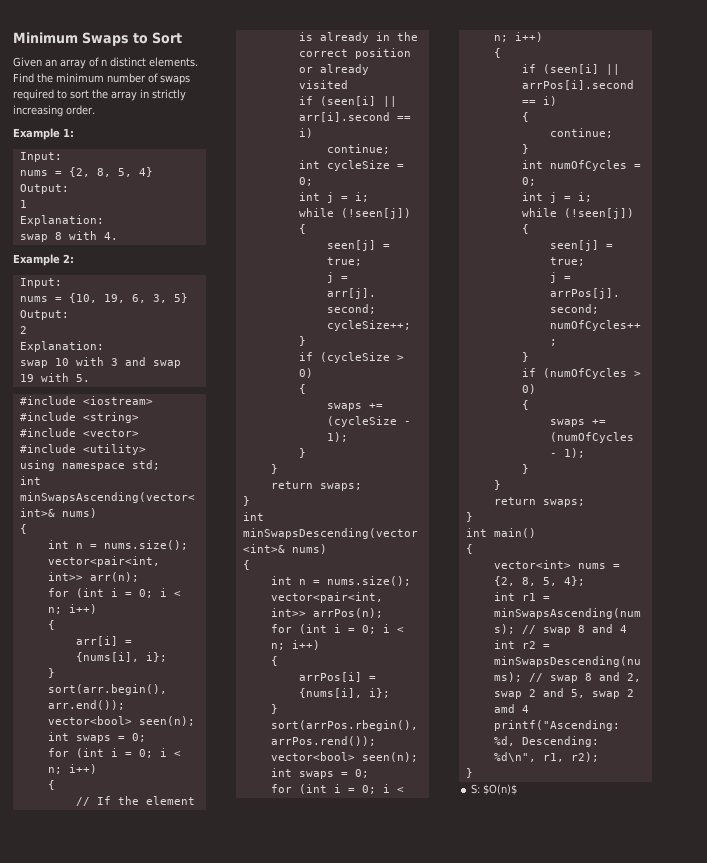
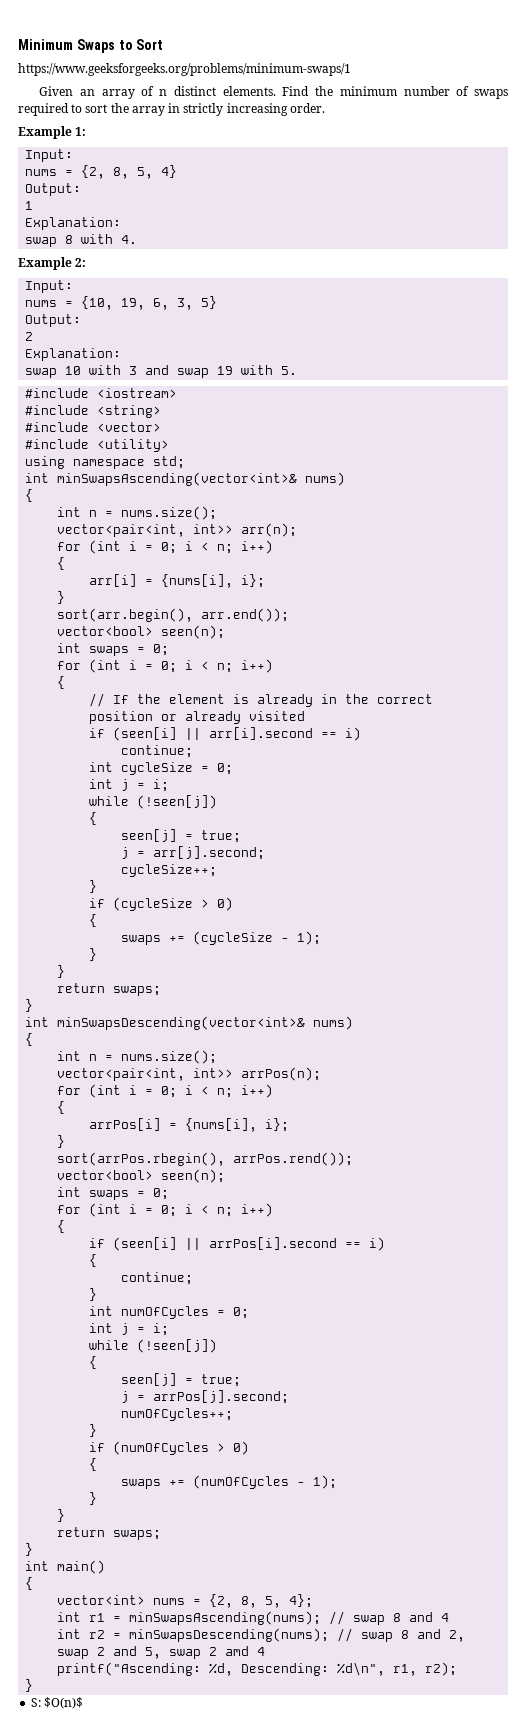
+ https://www.geeksforgeeks.org/problems/minimum-swaps/1

